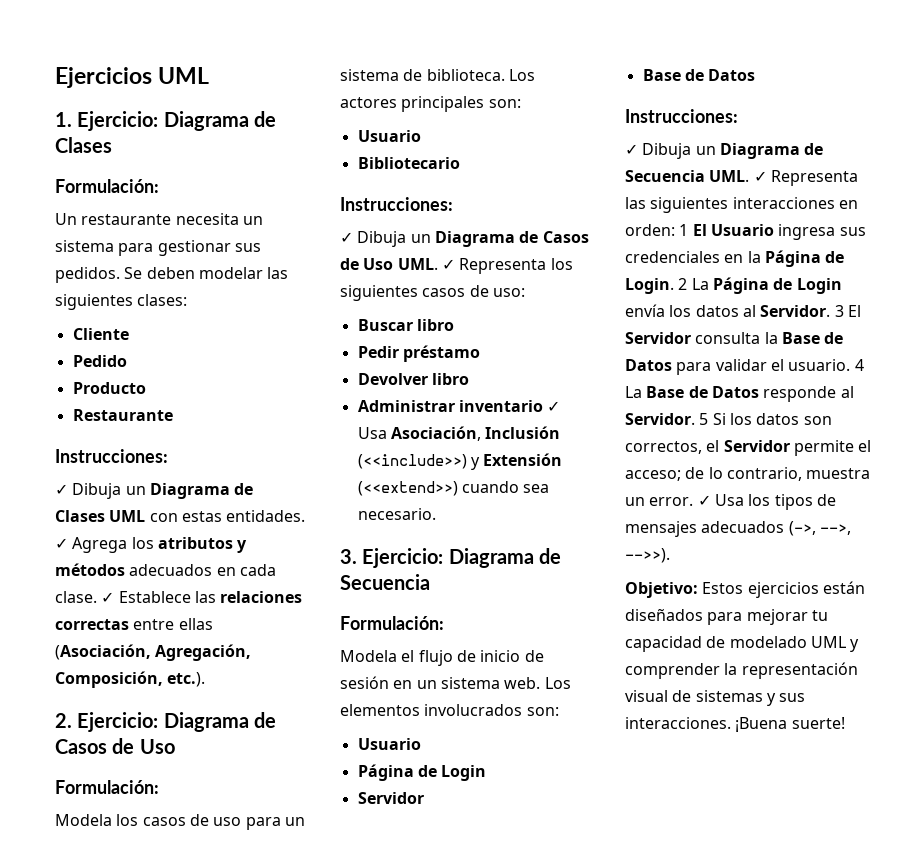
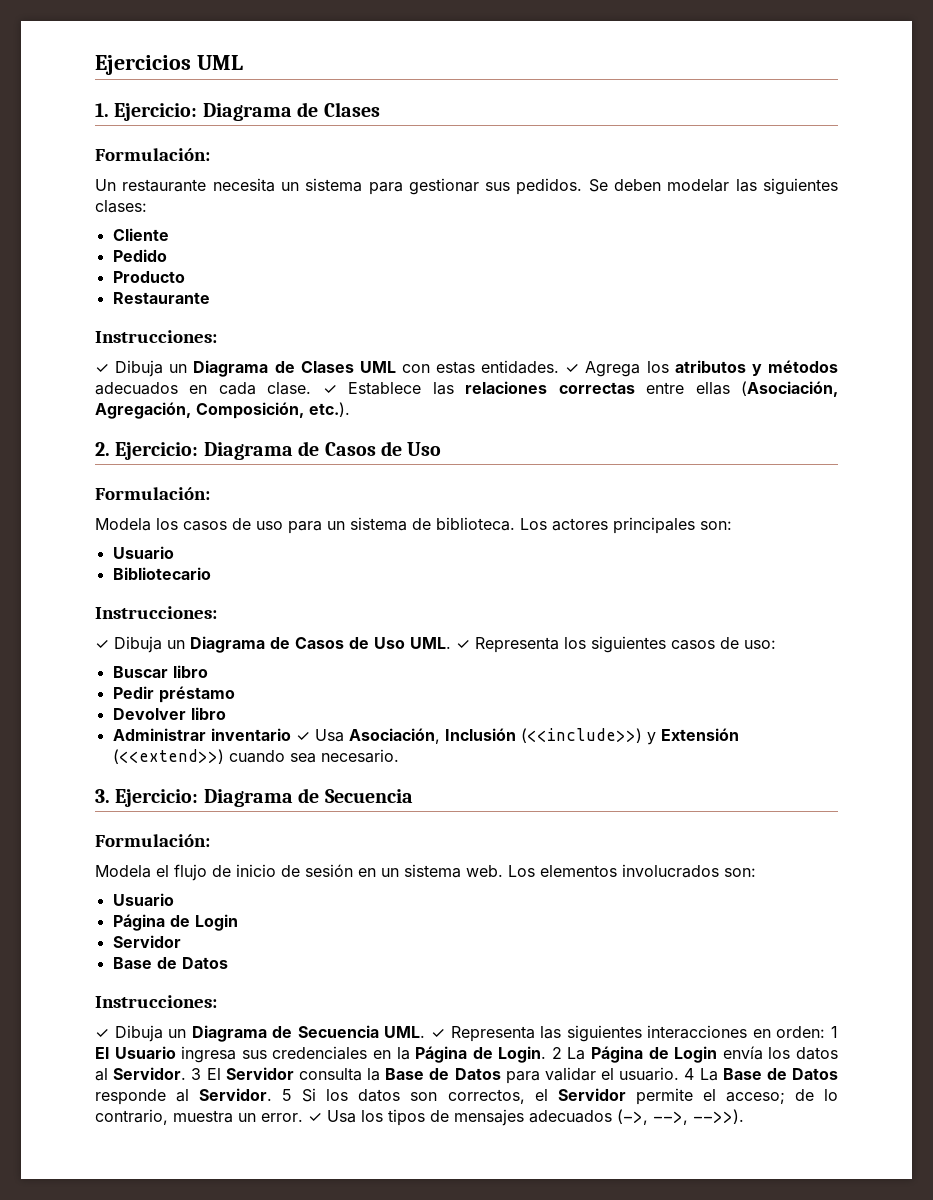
- Objetivo: Estos ejercicios están diseñados para mejorar tu capacidad de modelado UML y comprender la representación visual de sistemas y sus interacciones. ¡Buena suerte!

